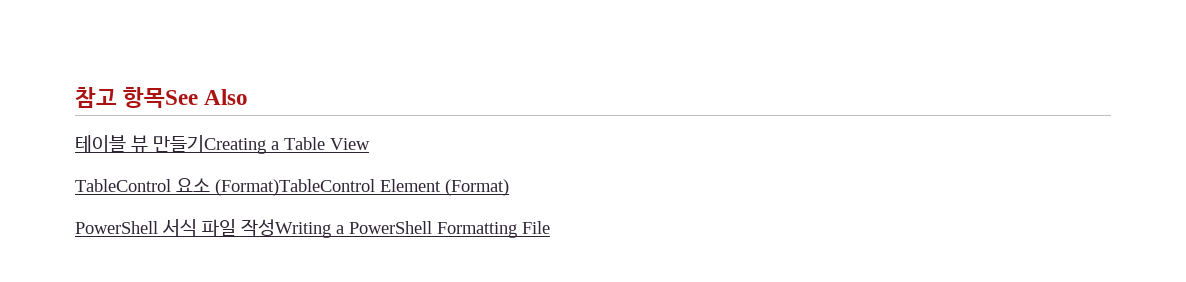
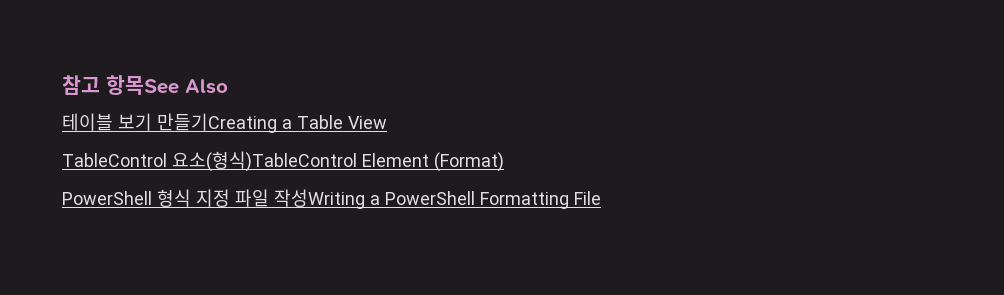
- 테이블 뷰 만들기Creating a Table View
+ 테이블 보기 만들기Creating a Table View
- TableControl 요소 (Format)TableControl Element (Format)
+ TableControl 요소(형식)TableControl Element (Format)
- PowerShell 서식 파일 작성Writing a PowerShell Formatting File
+ PowerShell 형식 지정 파일 작성Writing a PowerShell Formatting File

